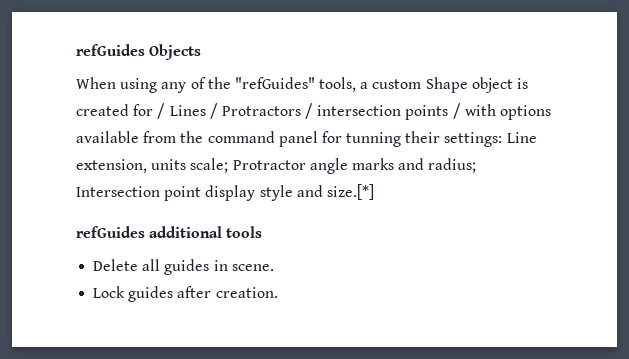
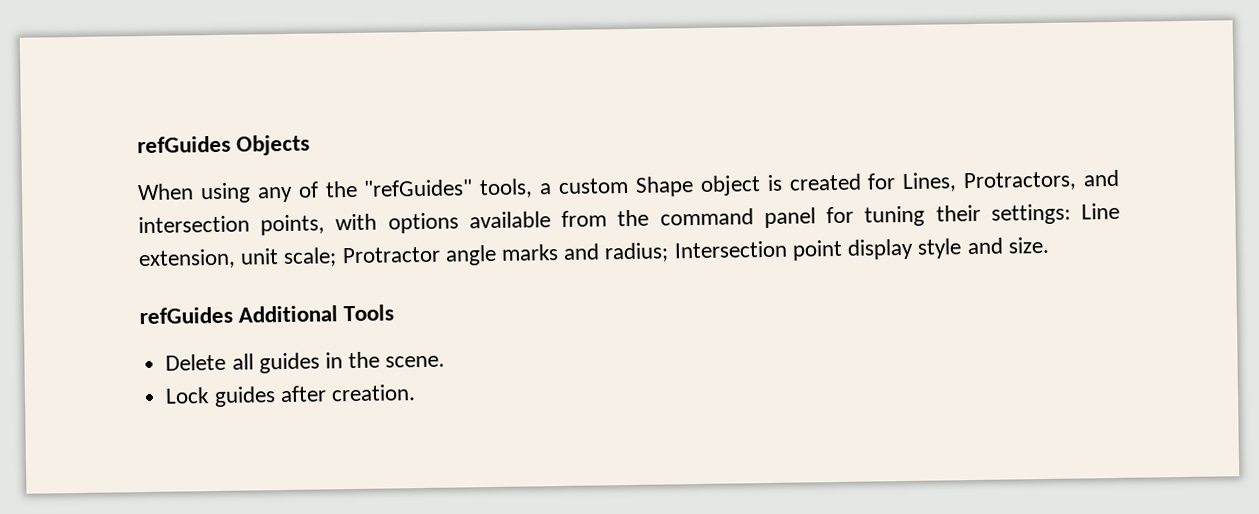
- When using any of the "refGuides" tools, a custom Shape object is created for / Lines / Protractors / intersection points / with options available from the command panel for tunning their settings: Line extension, units scale; Protractor angle marks and radius; Intersection point display style and size.[*]
- refGuides additional tools
+ When using any of the "refGuides" tools, a custom Shape object is created for Lines, Protractors, and intersection points, with options available from the command panel for tuning their settings: Line extension, unit scale; Protractor angle marks and radius; Intersection point display style and size.
+ refGuides Additional Tools
- Delete all guides in scene.
+ Delete all guides in the scene.

